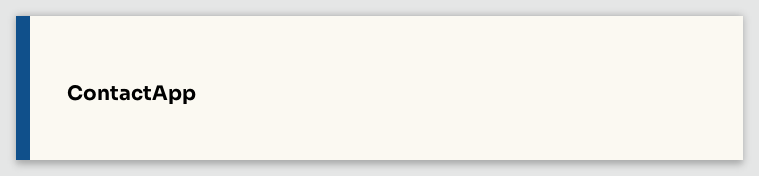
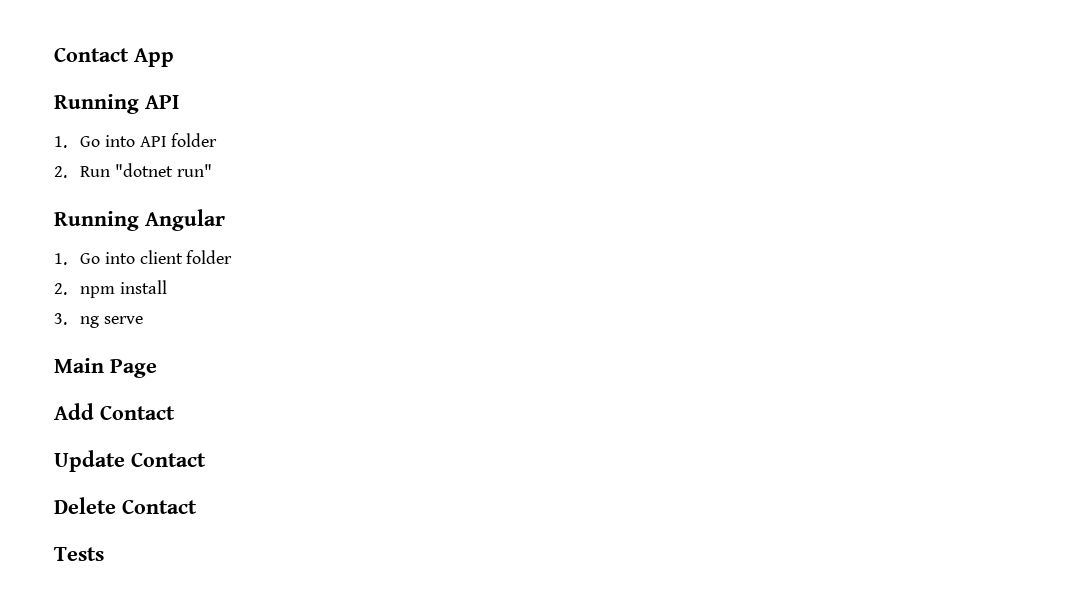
- ContactApp
+ Contact App
+ Running API
+ 1. Go into API folder
+ 2. Run "dotnet run"
+ Running Angular
+ 1. Go into client folder
+ 2. npm install
+ 3. ng serve
+ Main Page
+ Add Contact
+ Update Contact
+ Delete Contact
+ Tests

